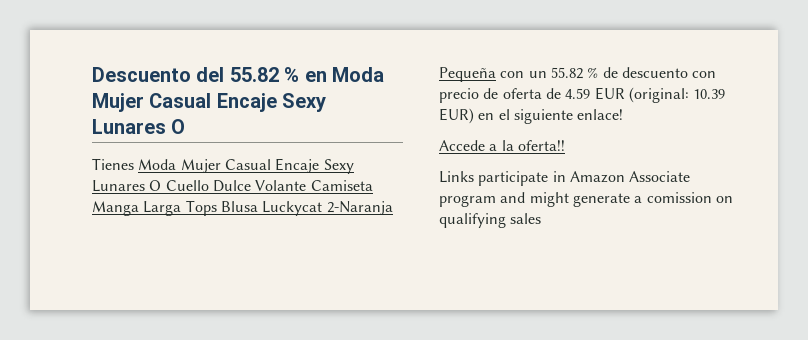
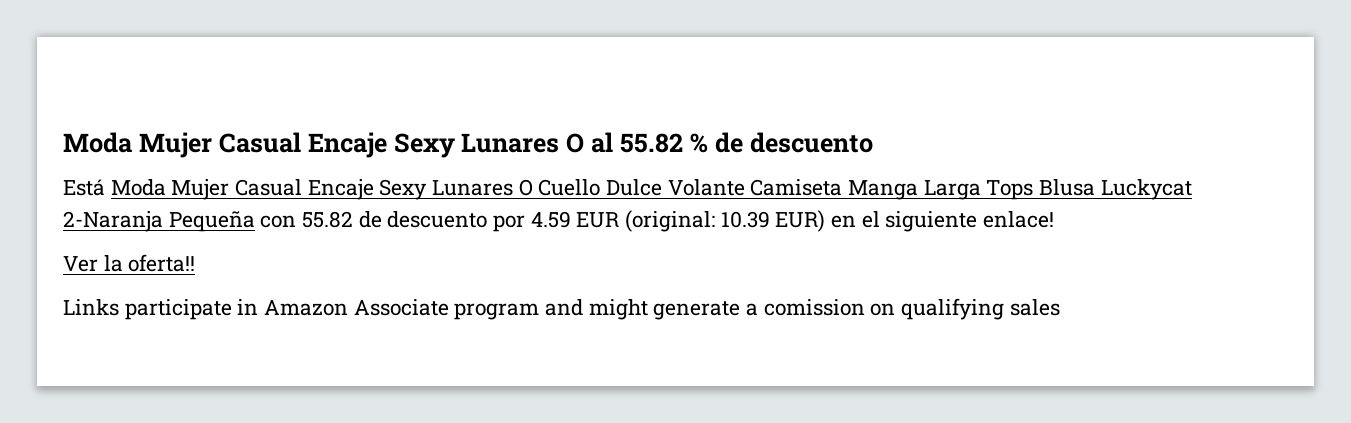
- Descuento del 55.82 % en Moda Mujer Casual Encaje Sexy Lunares O
- Tienes Moda Mujer Casual Encaje Sexy Lunares O Cuello Dulce Volante Camiseta Manga Larga Tops Blusa Luckycat 2-Naranja Pequeña con un 55.82 % de descuento con precio de oferta de 4.59 EUR (original: 10.39 EUR) en el siguiente enlace!
+ Moda Mujer Casual Encaje Sexy Lunares O al 55.82 % de descuento
+ Está Moda Mujer Casual Encaje Sexy Lunares O Cuello Dulce Volante Camiseta Manga Larga Tops Blusa Luckycat 2-Naranja Pequeña con 55.82 de descuento por 4.59 EUR (original: 10.39 EUR) en el siguiente enlace!
- Accede a la oferta!!
+ Ver la oferta!!

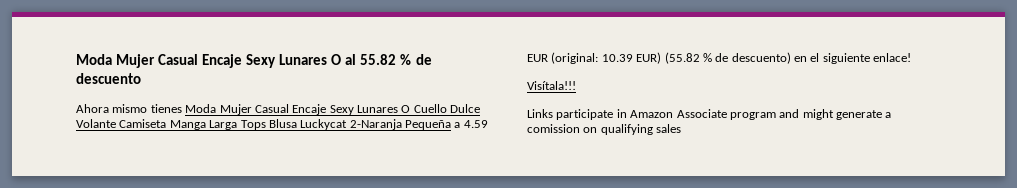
- Está Moda Mujer Casual Encaje Sexy Lunares O Cuello Dulce Volante Camiseta Manga Larga Tops Blusa Luckycat 2-Naranja Pequeña con 55.82 de descuento por 4.59 EUR (original: 10.39 EUR) en el siguiente enlace!
+ Ahora mismo tienes Moda Mujer Casual Encaje Sexy Lunares O Cuello Dulce Volante Camiseta Manga Larga Tops Blusa Luckycat 2-Naranja Pequeña a 4.59 EUR (original: 10.39 EUR) (55.82 % de descuento) en el siguiente enlace!
- Ver la oferta!!
+ Visítala!!!

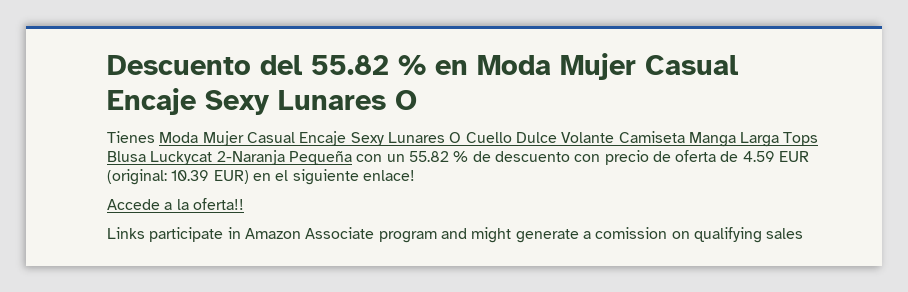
- Moda Mujer Casual Encaje Sexy Lunares O al 55.82 % de descuento
- Ahora mismo tienes Moda Mujer Casual Encaje Sexy Lunares O Cuello Dulce Volante Camiseta Manga Larga Tops Blusa Luckycat 2-Naranja Pequeña a 4.59 EUR (original: 10.39 EUR) (55.82 % de descuento) en el siguiente enlace!
+ Descuento del 55.82 % en Moda Mujer Casual Encaje Sexy Lunares O
+ Tienes Moda Mujer Casual Encaje Sexy Lunares O Cuello Dulce Volante Camiseta Manga Larga Tops Blusa Luckycat 2-Naranja Pequeña con un 55.82 % de descuento con precio de oferta de 4.59 EUR (original: 10.39 EUR) en el siguiente enlace!
- Visítala!!!
+ Accede a la oferta!!

